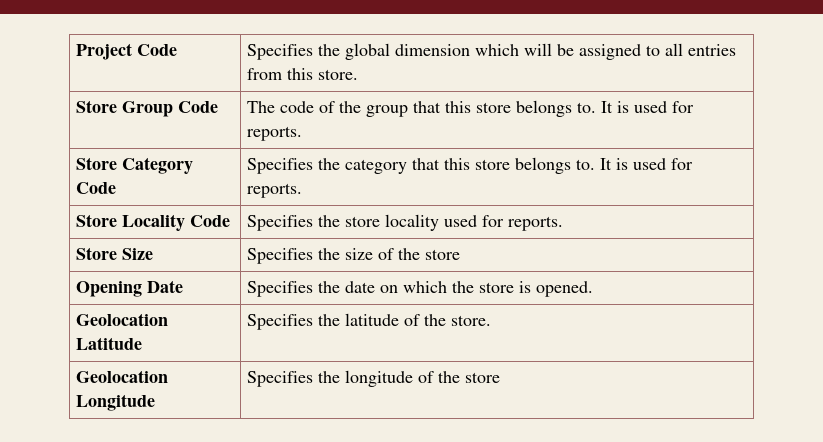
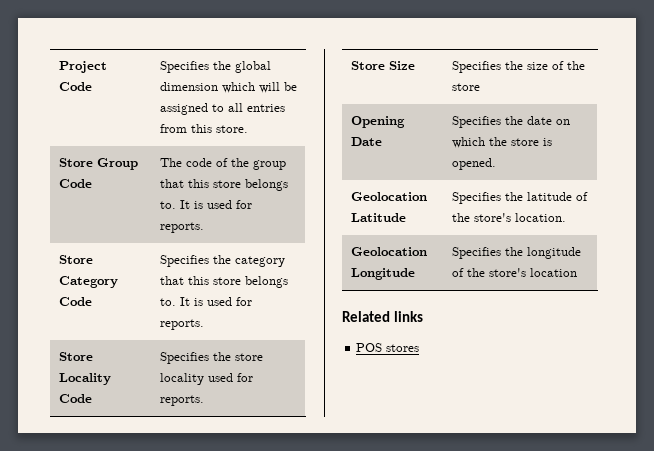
- Geolocation Latitude | Specifies the latitude of the store.
+ Geolocation Latitude | Specifies the latitude of the store's location.
- Geolocation Longitude | Specifies the longitude of the store
+ Geolocation Longitude | Specifies the longitude of the store's location
+ Related links
+ POS stores

